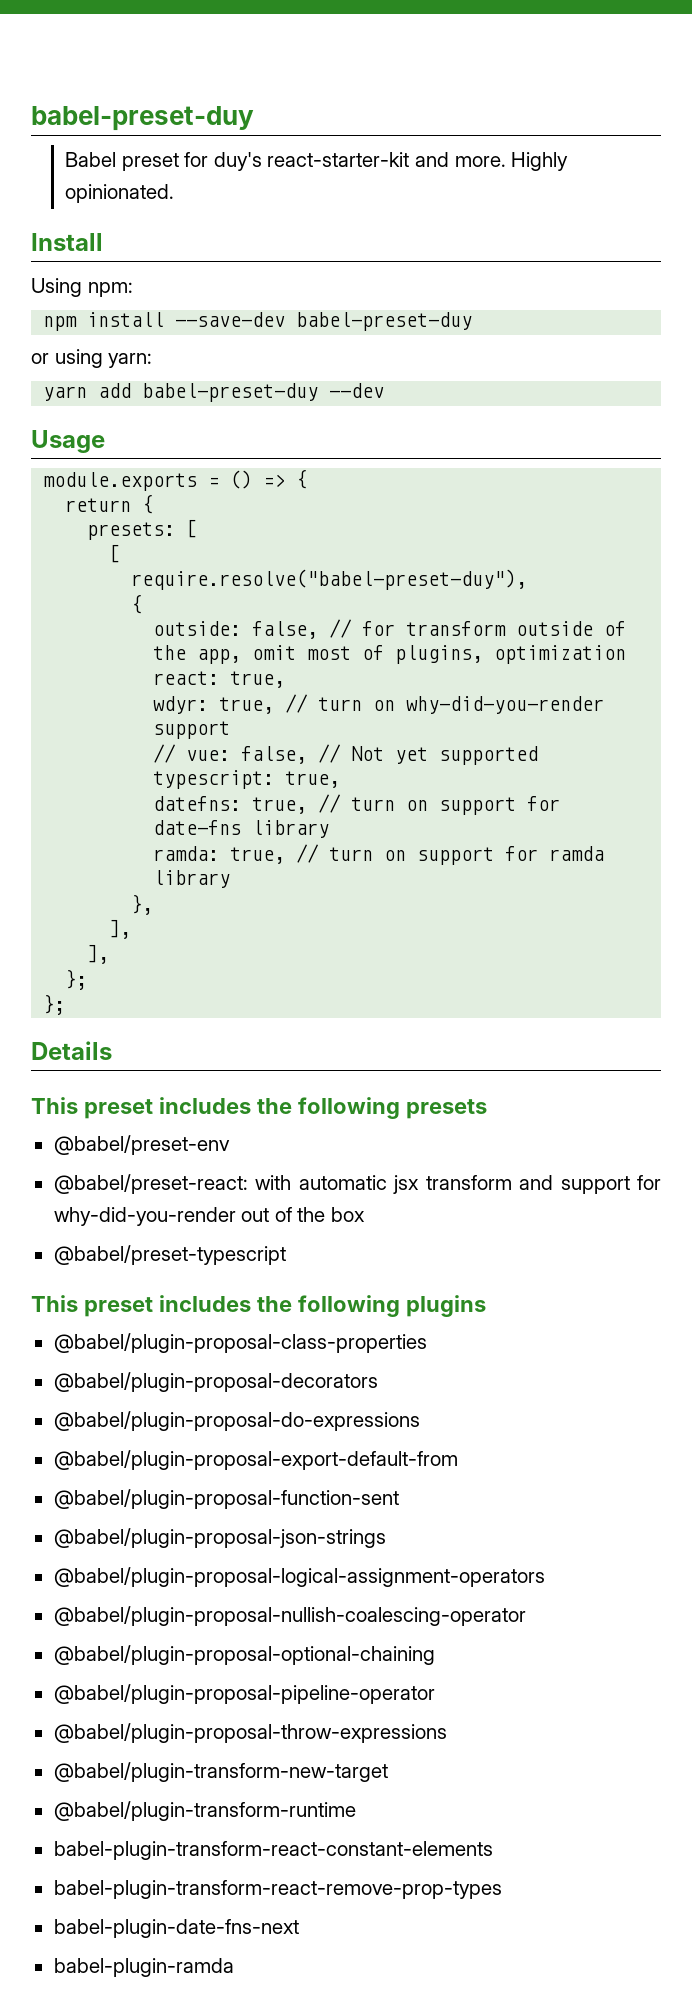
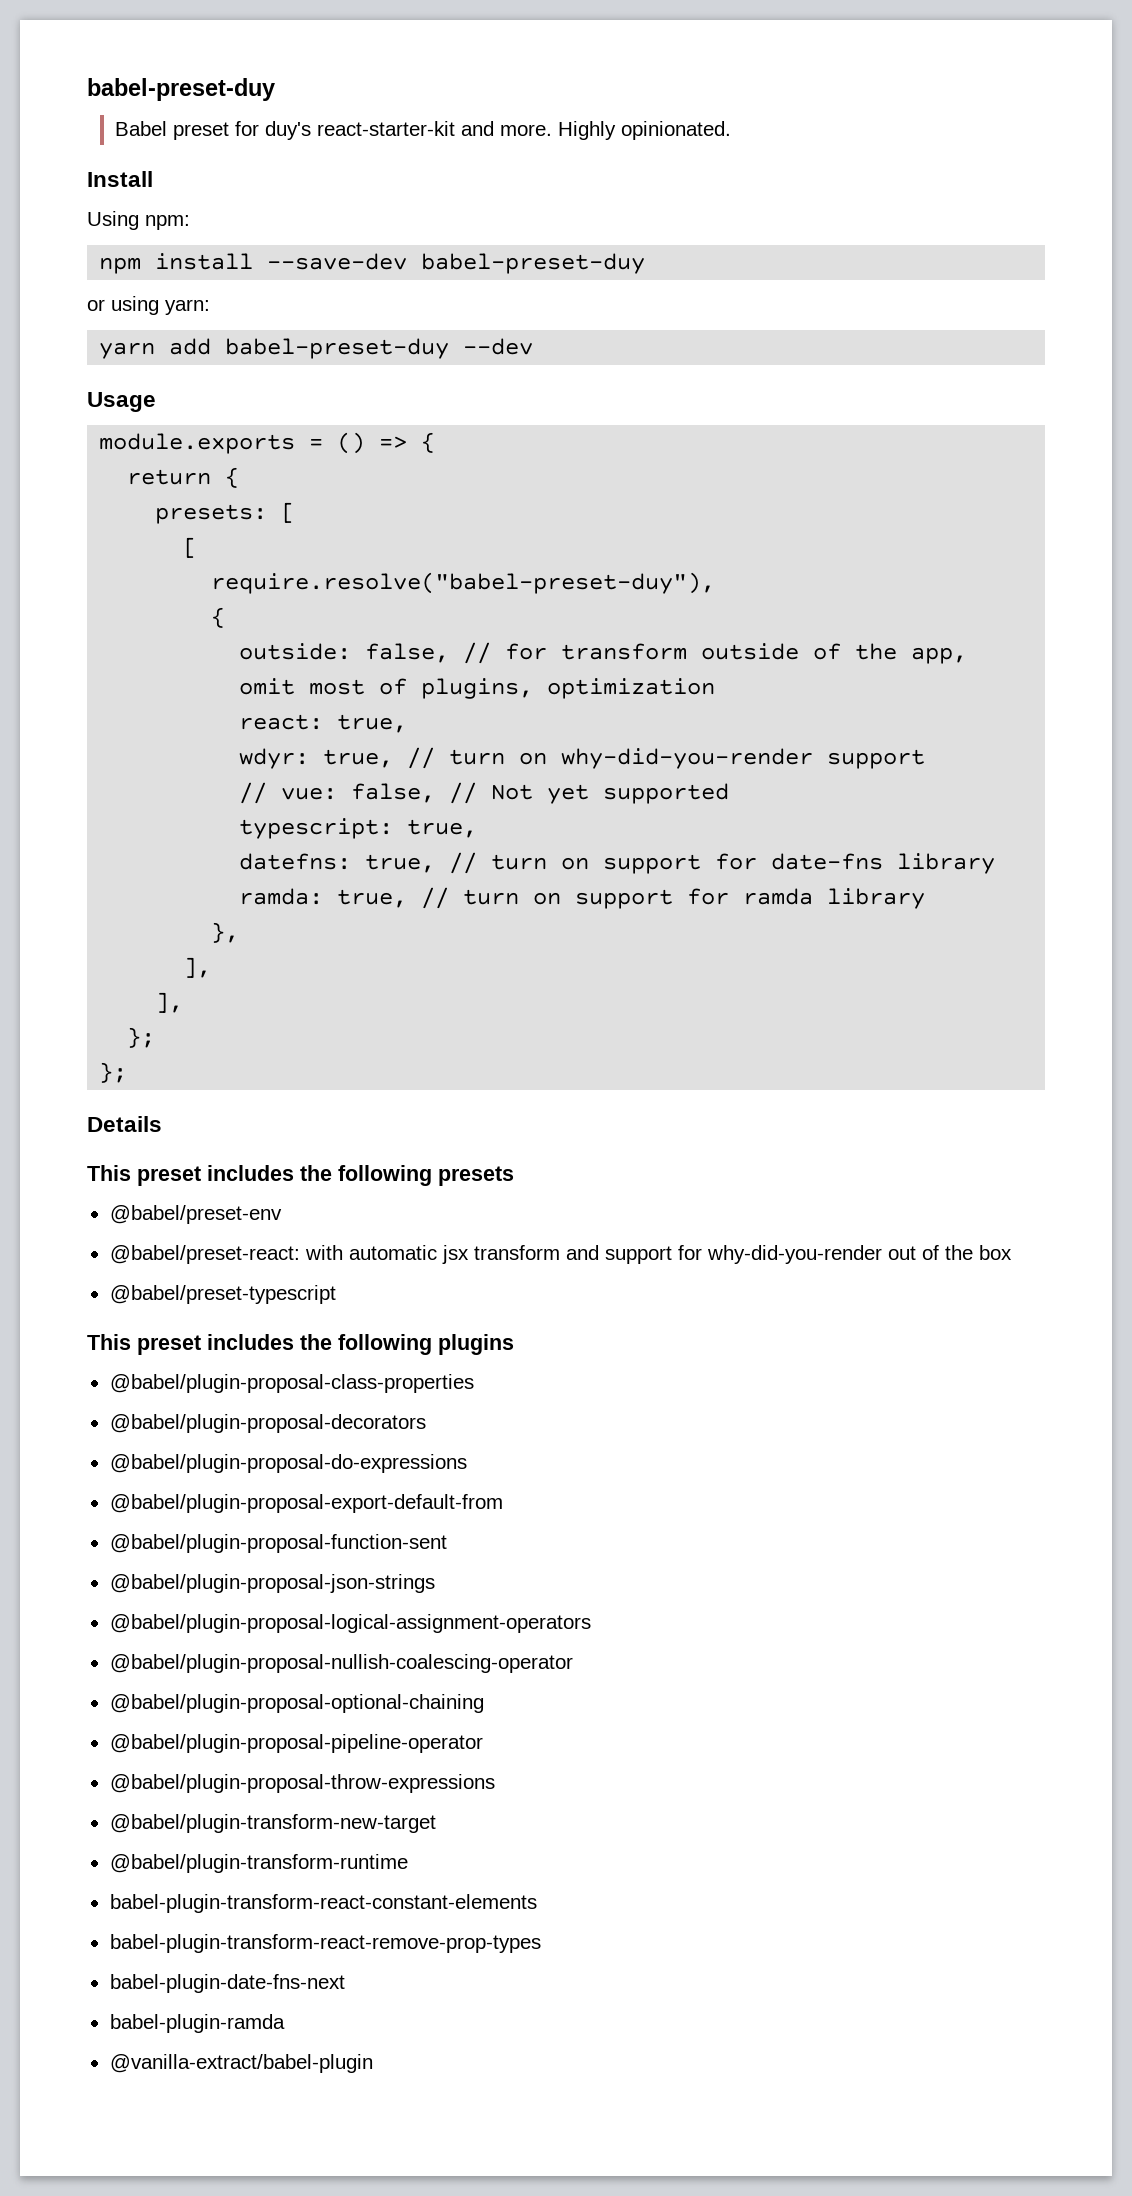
+ @vanilla-extract/babel-plugin

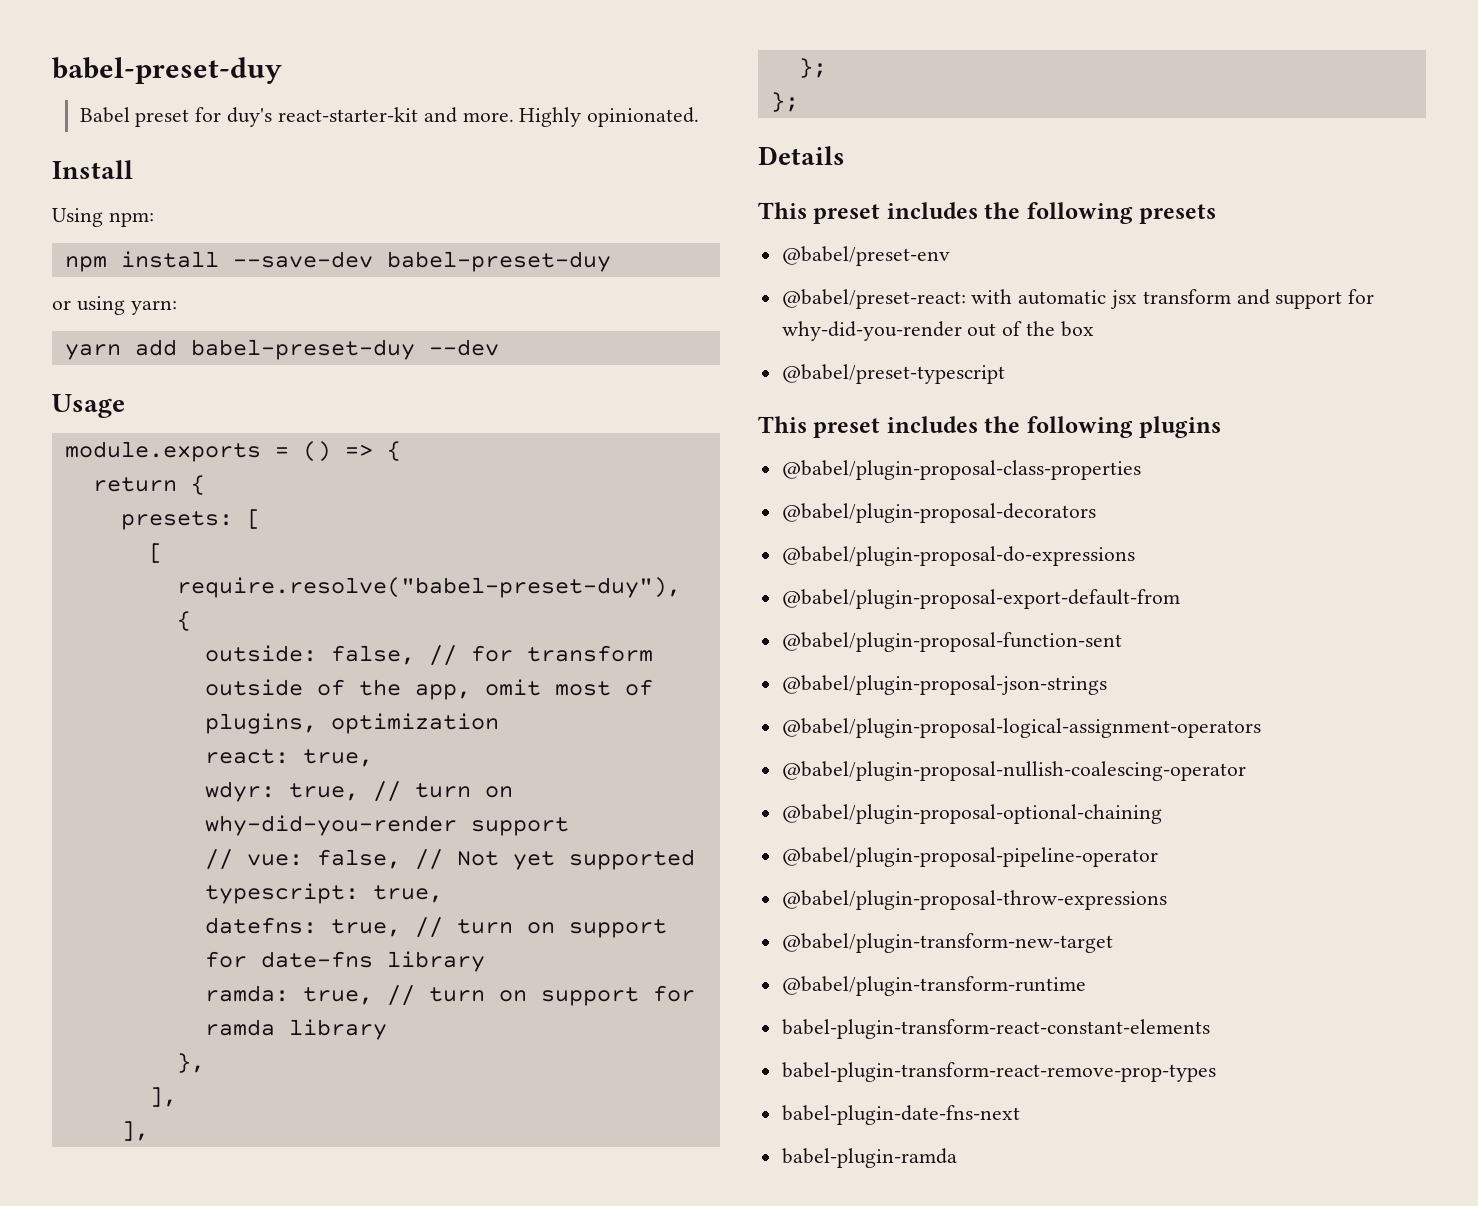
- @vanilla-extract/babel-plugin

